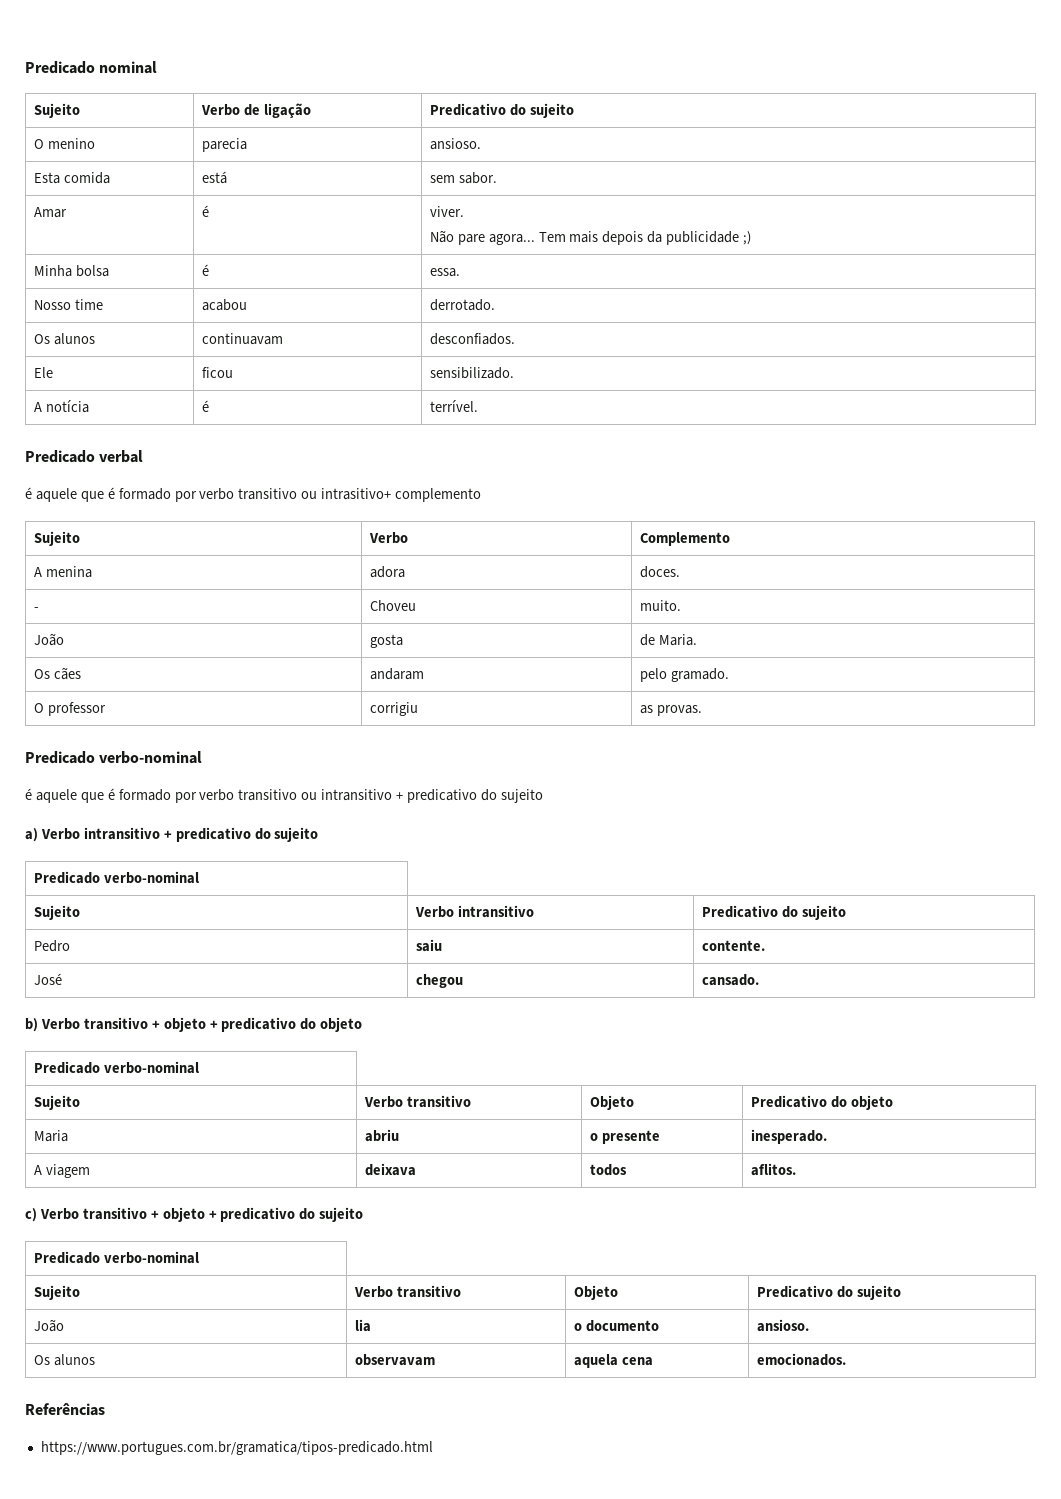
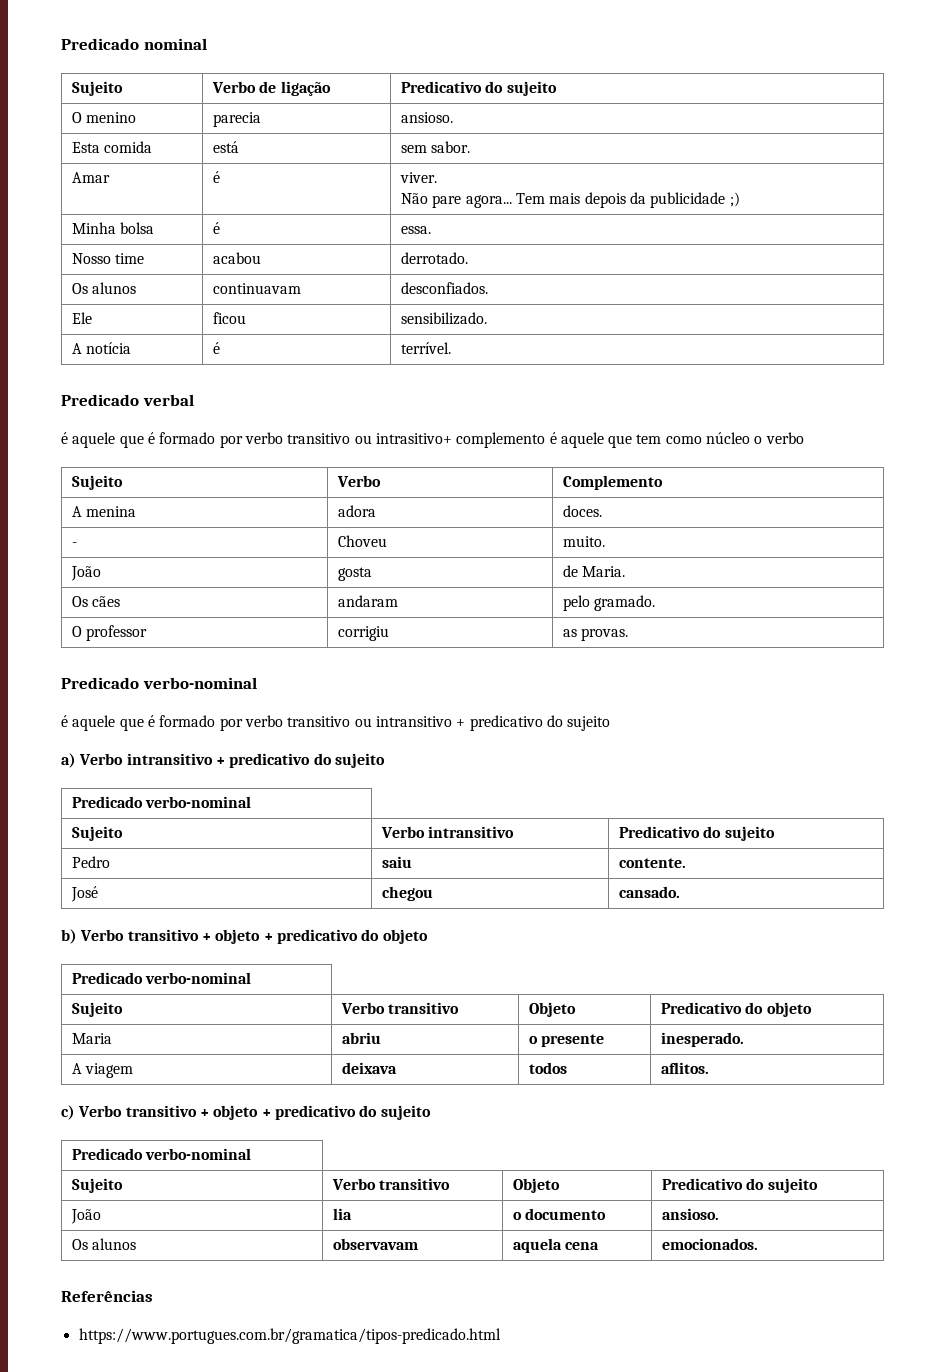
- é aquele que é formado por verbo transitivo ou intrasitivo+ complemento
+ é aquele que é formado por verbo transitivo ou intrasitivo+ complemento é aquele que tem como núcleo o verbo

